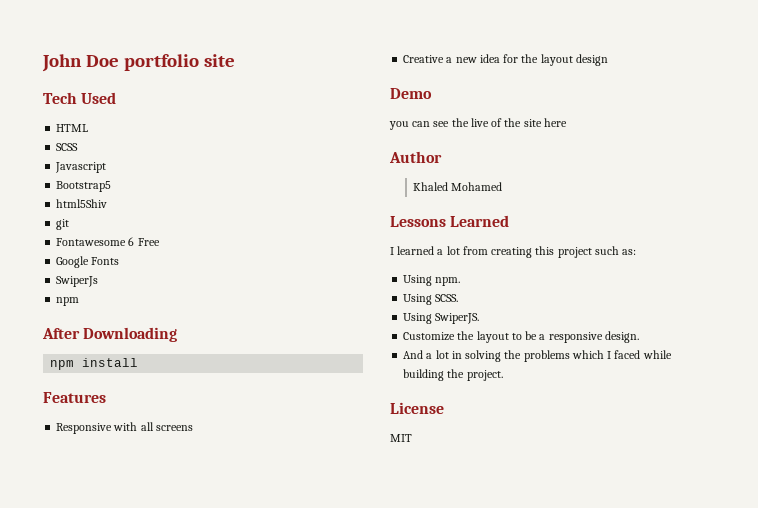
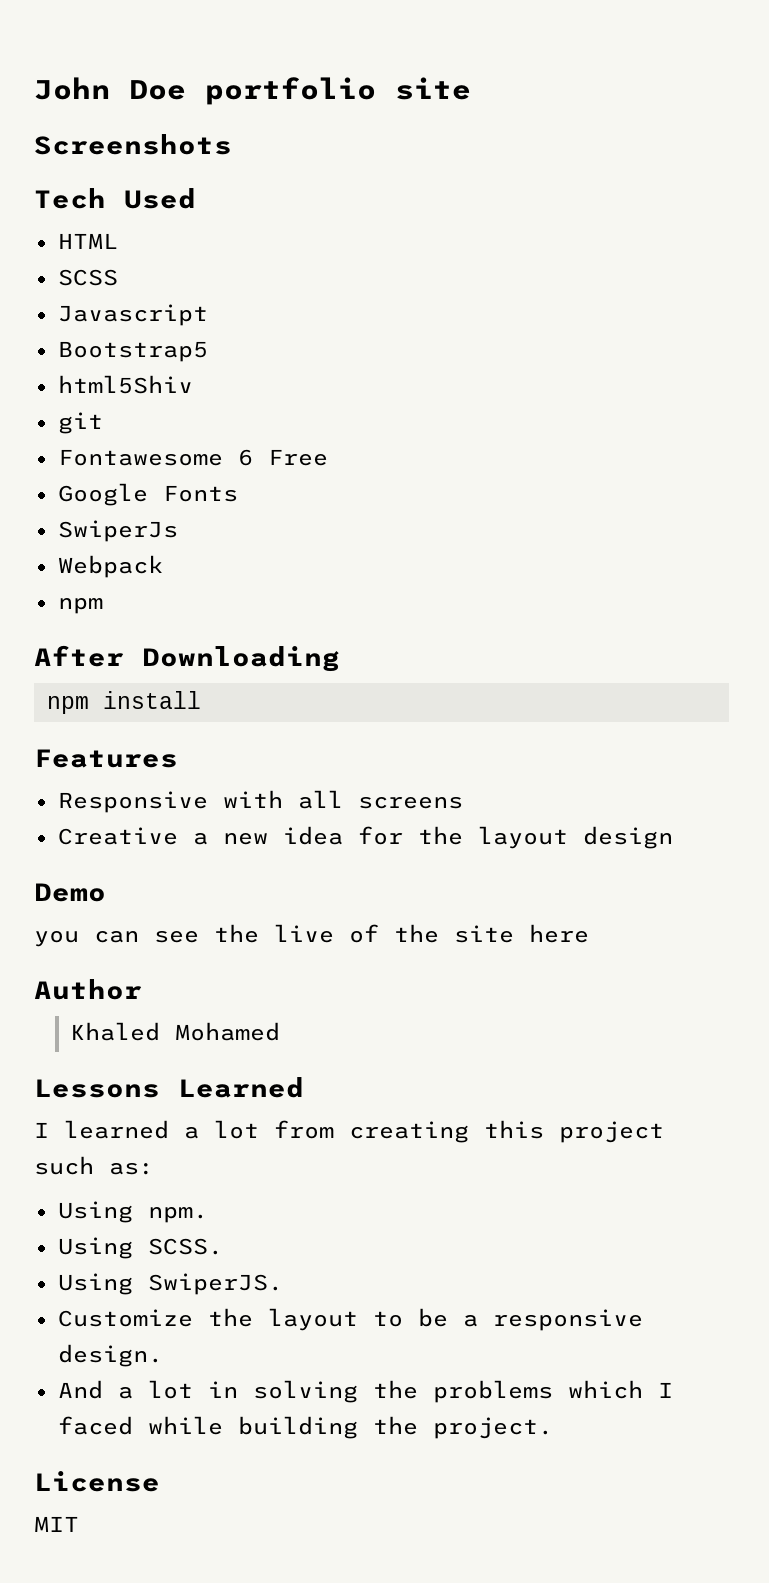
+ Screenshots
+ Webpack

